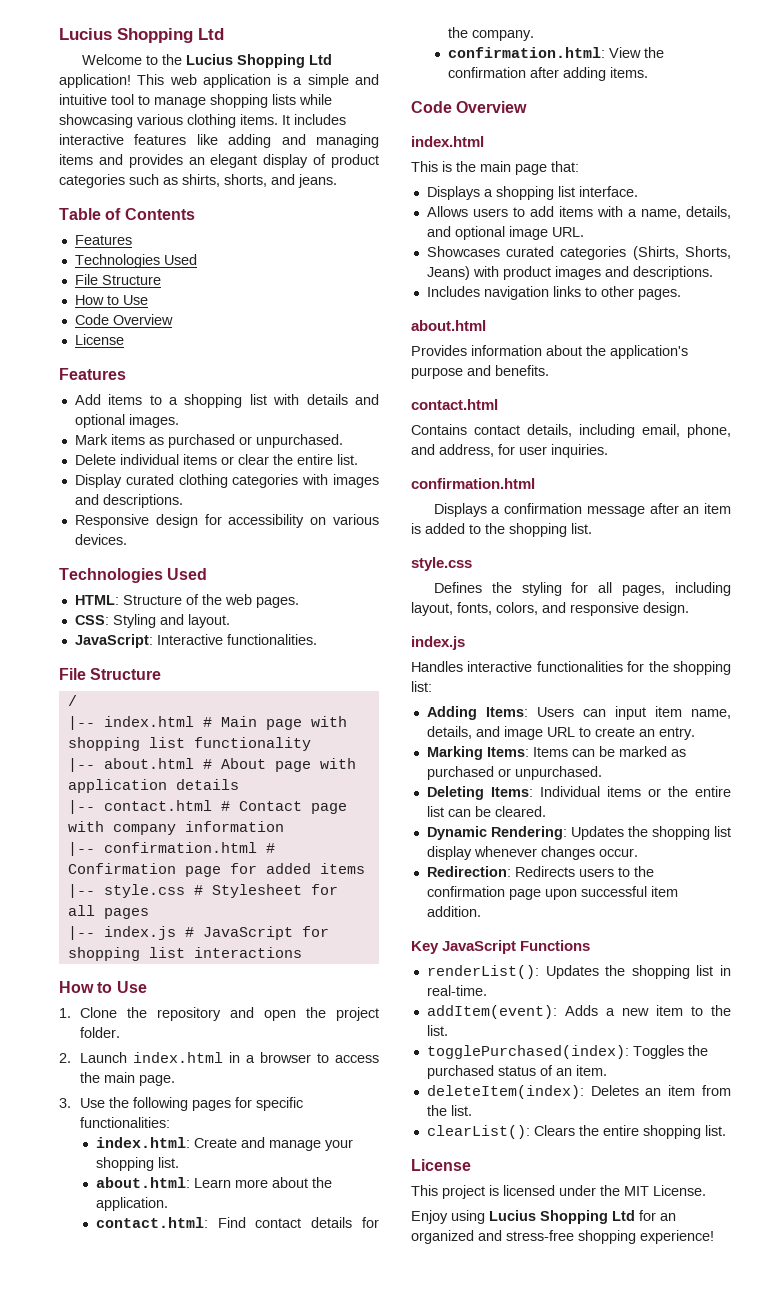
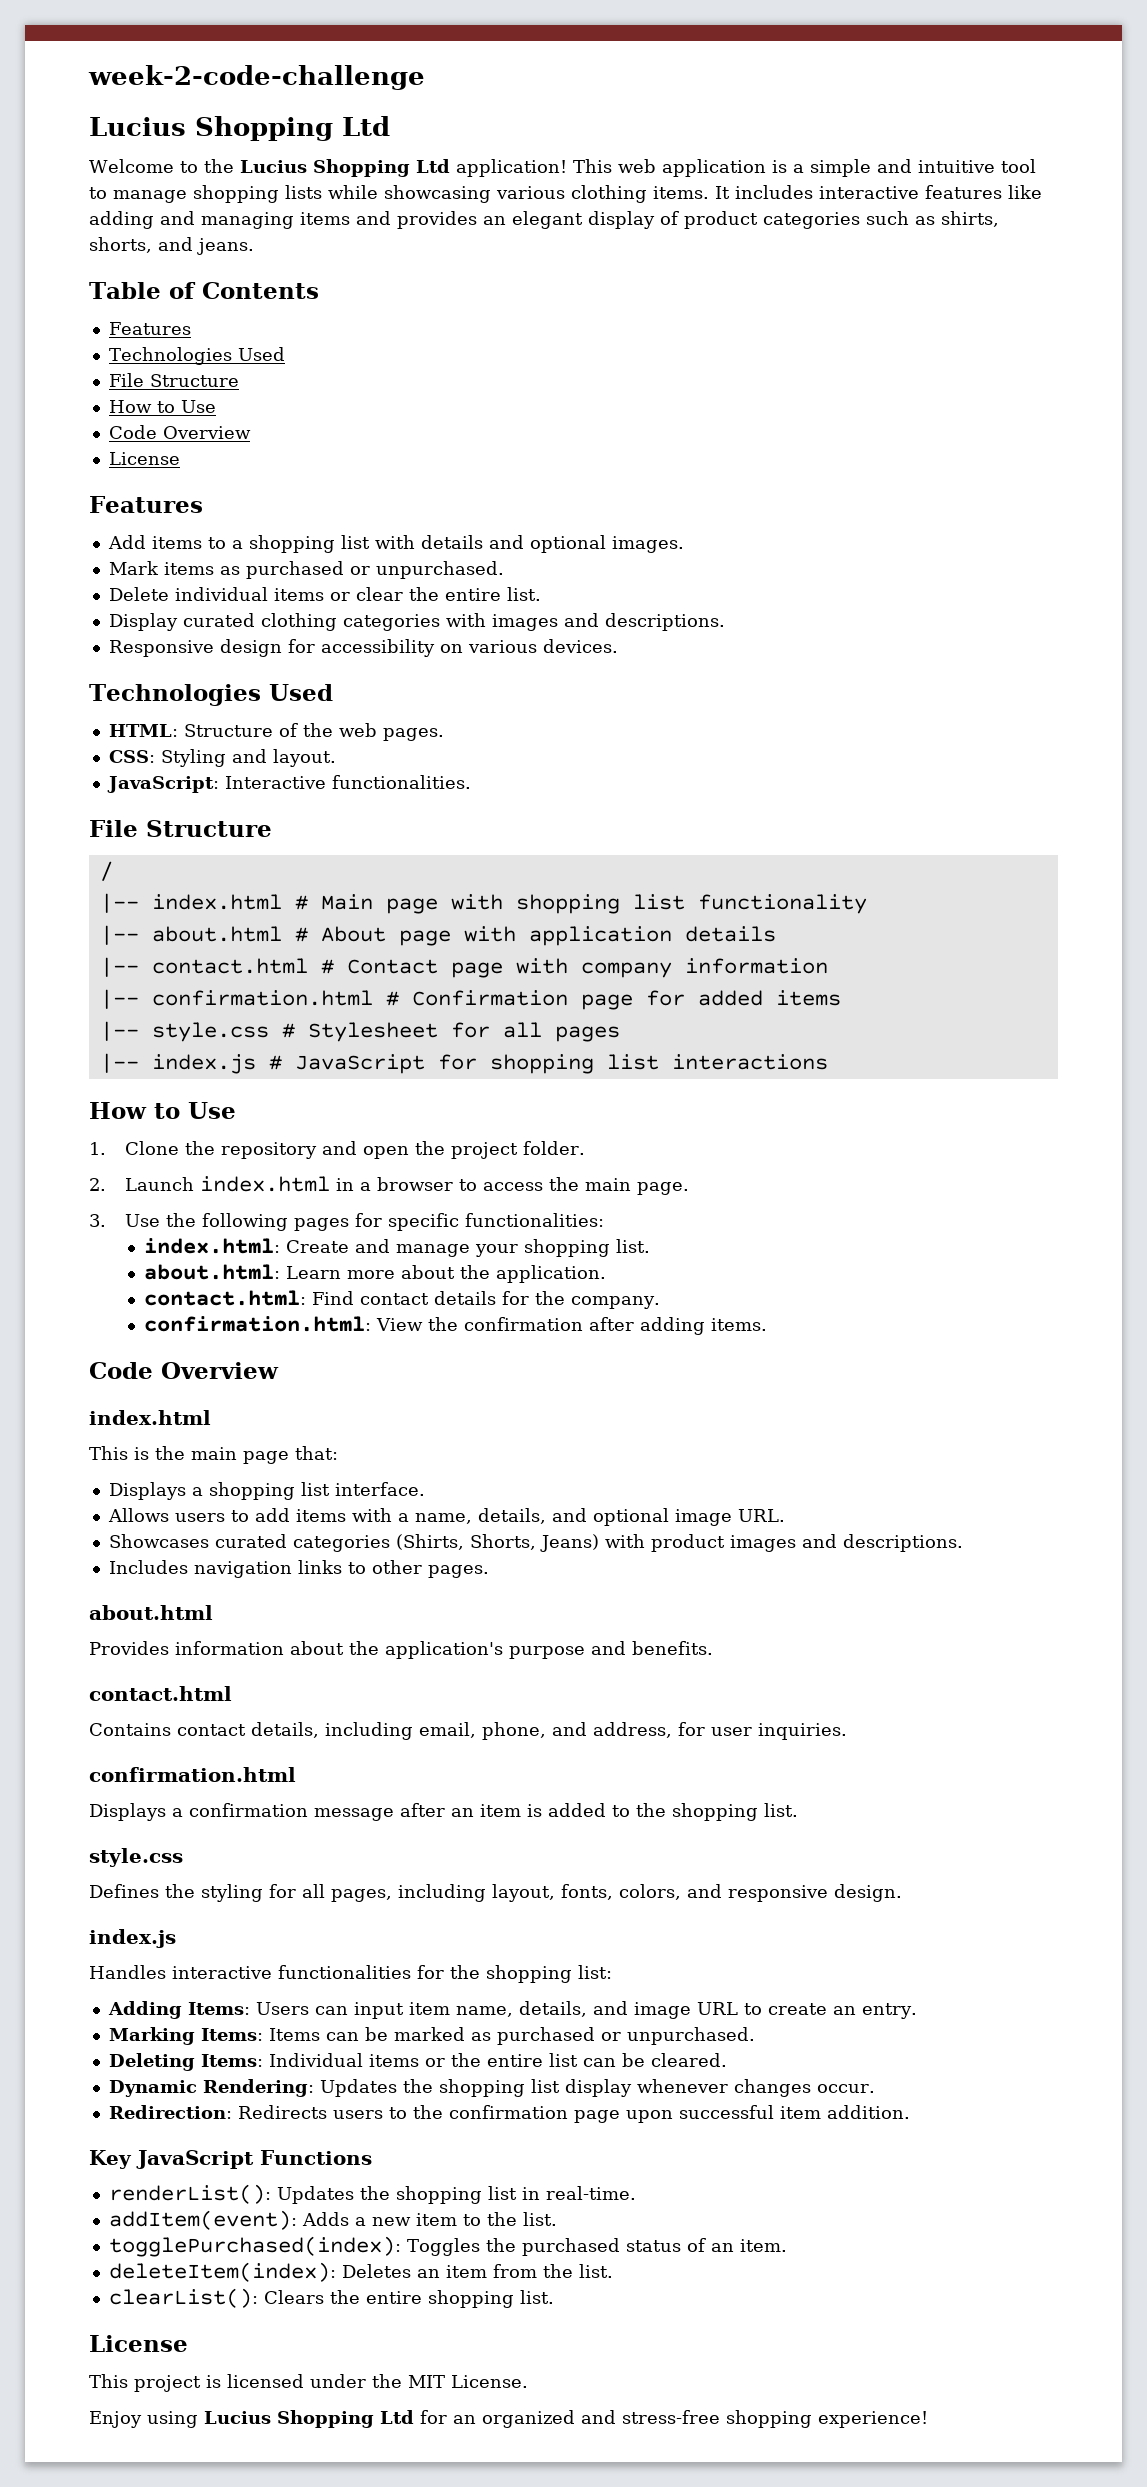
+ week-2-code-challenge

